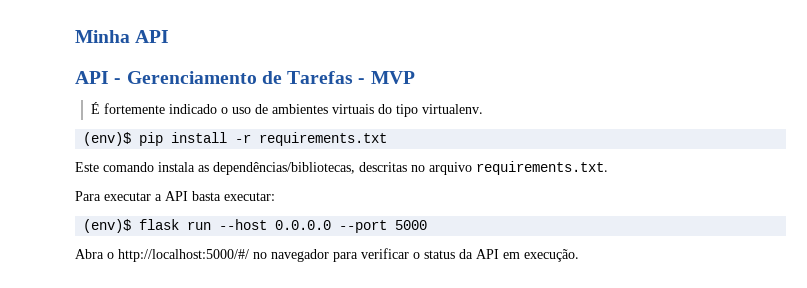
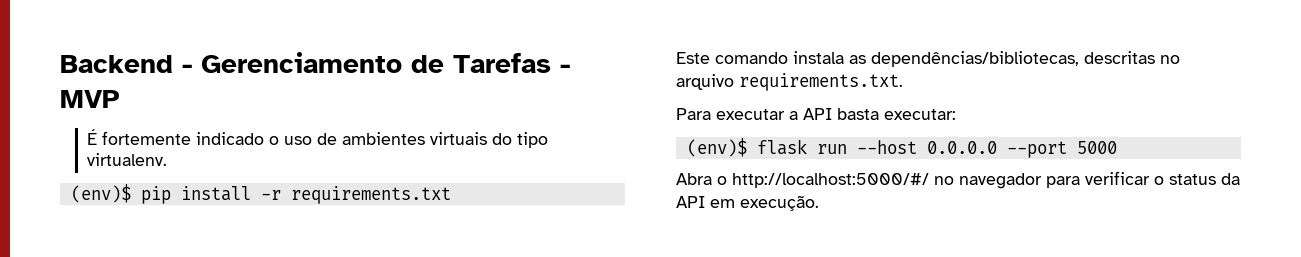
- Minha API
- API - Gerenciamento de Tarefas - MVP
+ Backend - Gerenciamento de Tarefas - MVP

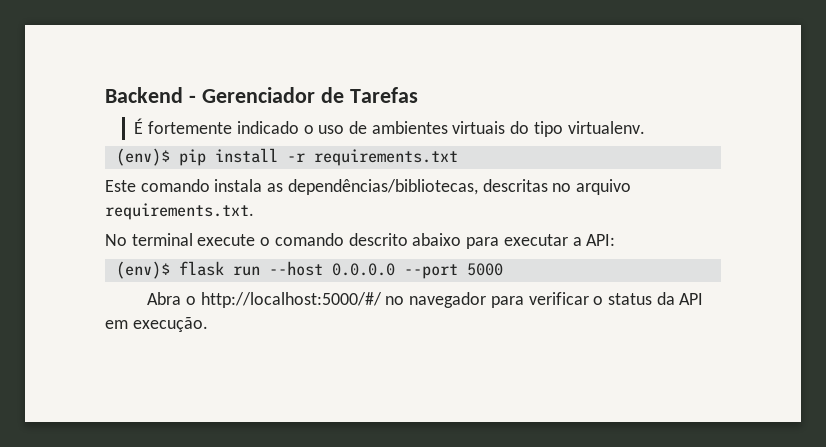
- Backend - Gerenciamento de Tarefas - MVP
+ Backend - Gerenciador de Tarefas
- Para executar a API basta executar:
+ No terminal execute o comando descrito abaixo para executar a API:

